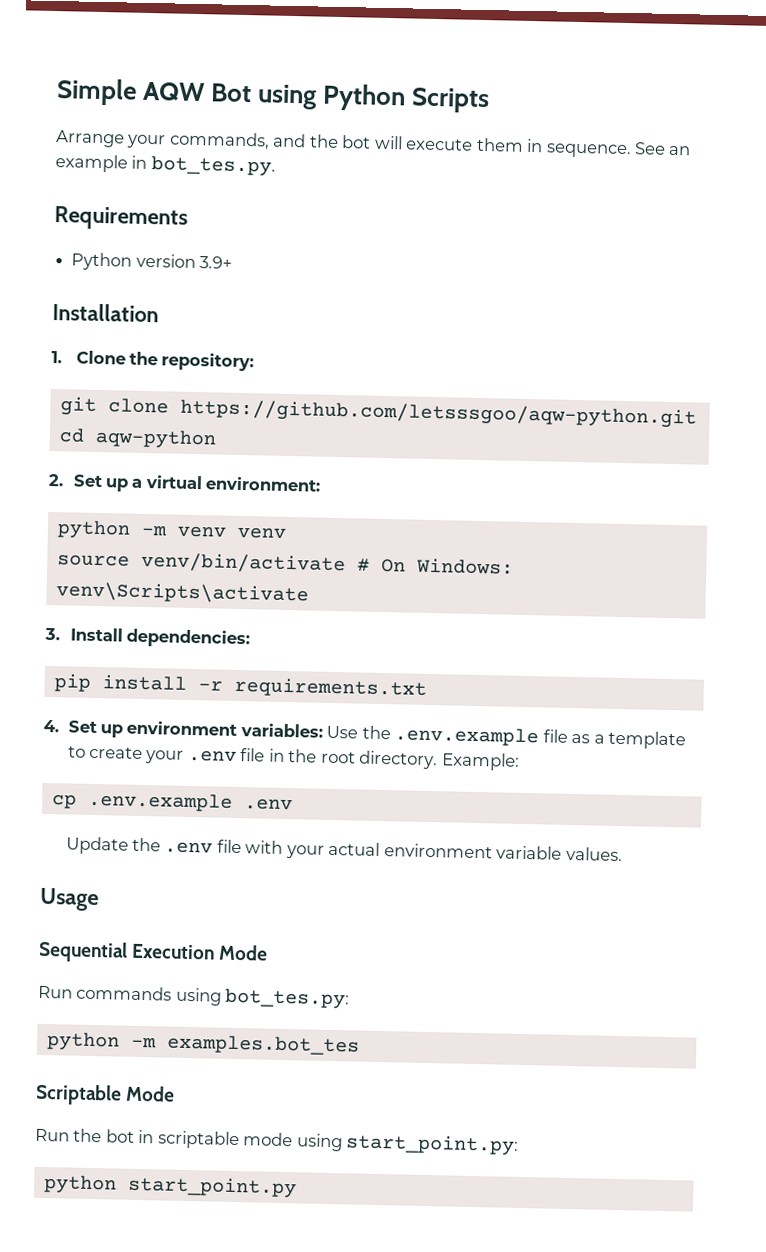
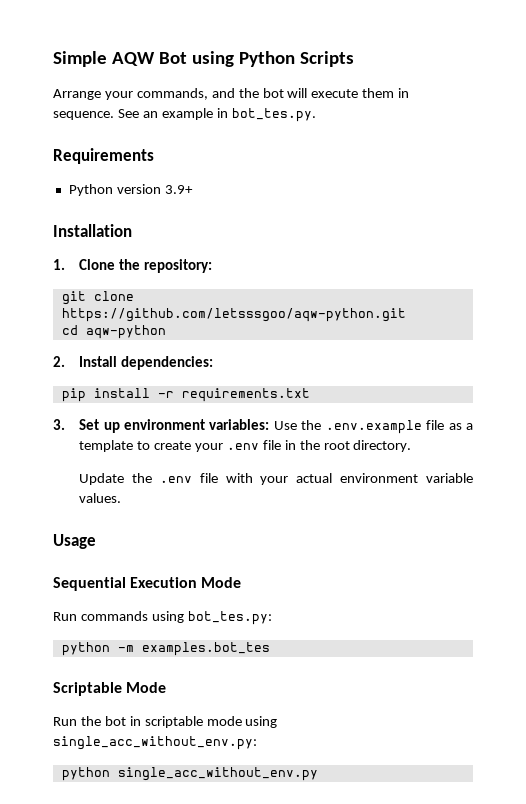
- 2. Set up a virtual environment:
- python -m venv venv
- source venv/bin/activate # On Windows: venv\Scripts\activate
- 3. Install dependencies:
+ 2. Install dependencies:
- 4. Set up environment variables: Use the .env.example file as a template to create your .env file in the root directory. Example:
- cp .env.example .env
+ 3. Set up environment variables: Use the .env.example file as a template to create your .env file in the root directory.
- Run the bot in scriptable mode using start_point.py:
- python start_point.py
+ Run the bot in scriptable mode using single_acc_without_env.py:
+ python single_acc_without_env.py

